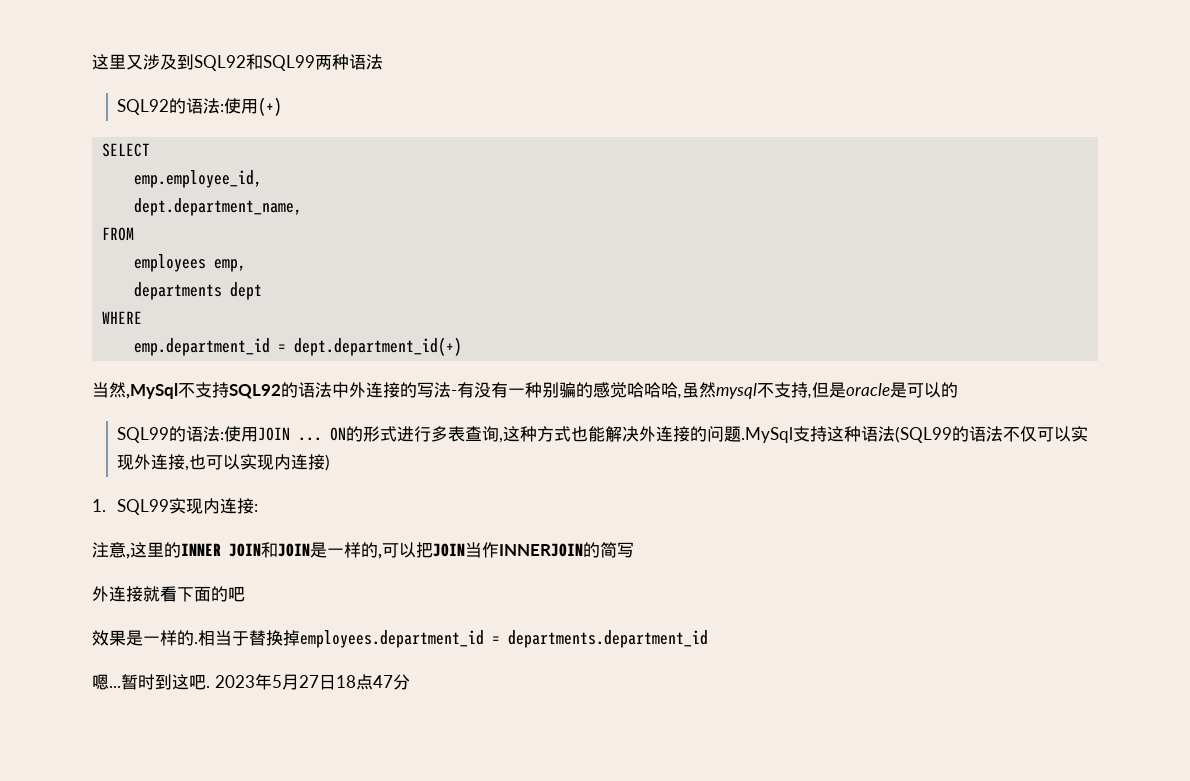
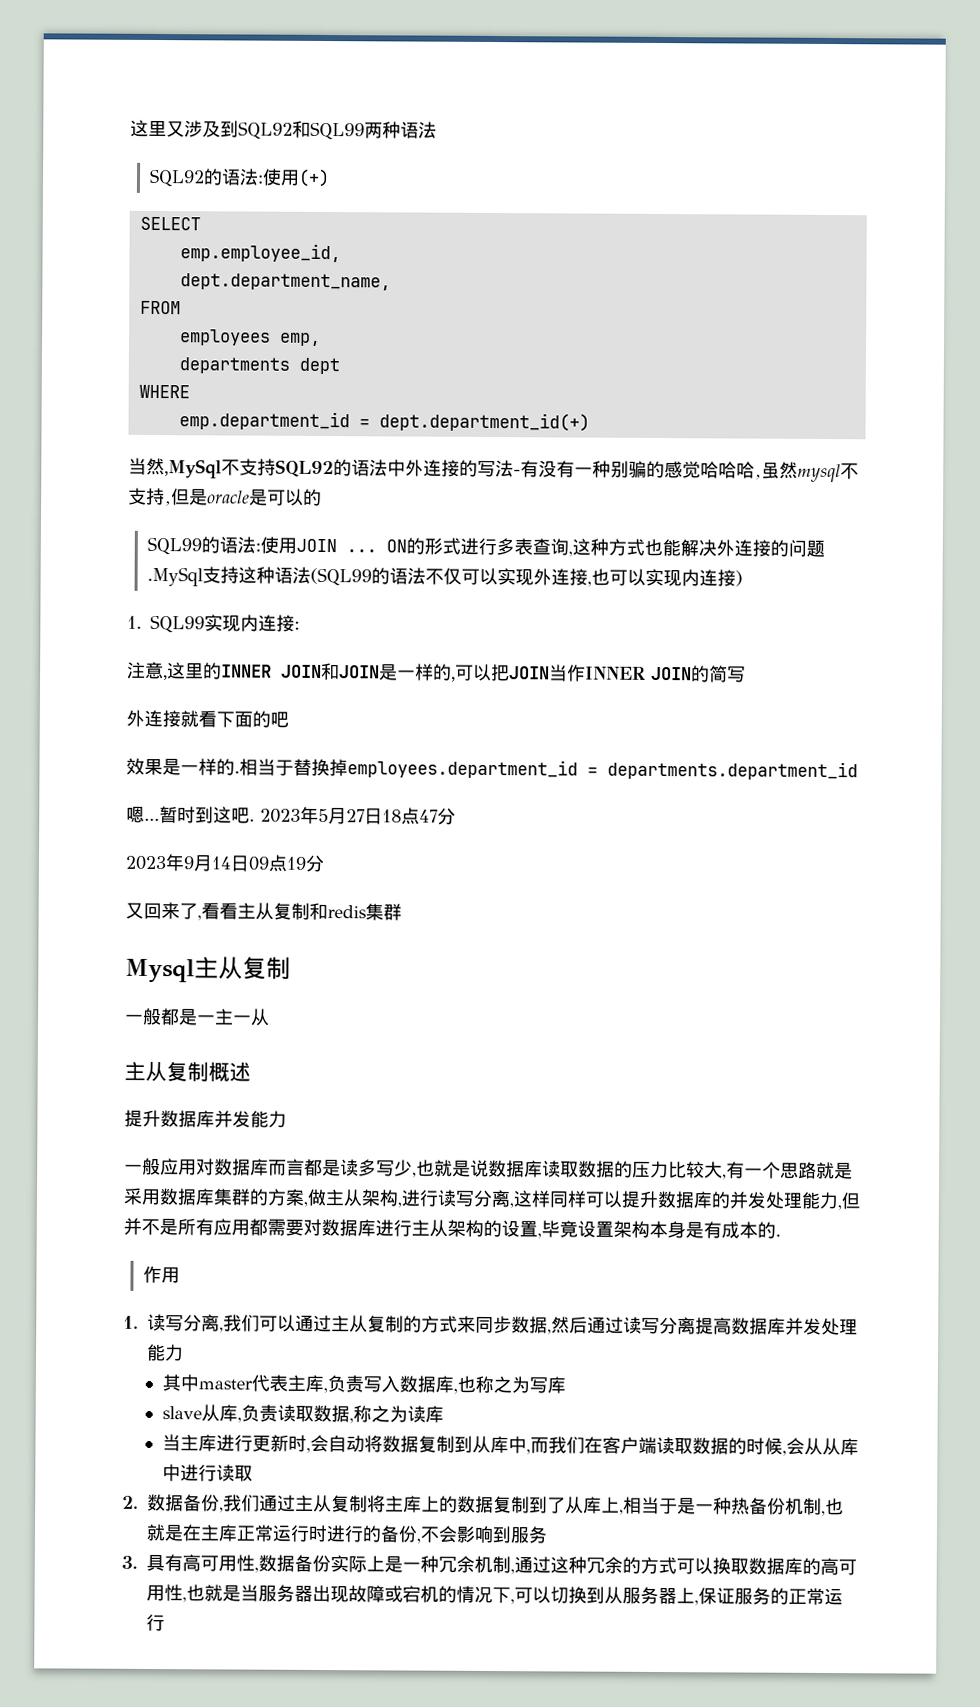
- 注意,这里的INNER JOIN和JOIN是一样的,可以把JOIN当作INNERJOIN的简写
+ 注意,这里的INNER JOIN和JOIN是一样的,可以把JOIN当作INNER JOIN的简写
+ 2023年9月14日09点19分
+ 又回来了,看看主从复制和redis集群
+ Mysql主从复制
+ 一般都是一主一从
+ 主从复制概述
+ 提升数据库并发能力
+ 一般应用对数据库而言都是读多写少,也就是说数据库读取数据的压力比较大,有一个思路就是采用数据库集群的方案,做主从架构,进行读写分离,这样同样可以提升数据库的并发处理能力,但并不是所有应用都需要对数据库进行主从架构的设置,毕竟设置架构本身是有成本的.
+ 作用
+ 1.读写分离,我们可以通过主从复制的方式来同步数据,然后通过读写分离提高数据库并发处理能力
+ 其中master代表主库,负责写入数据库,也称之为写库
+ slave从库,负责读取数据,称之为读库
+ 当主库进行更新时,会自动将数据复制到从库中,而我们在客户端读取数据的时候,会从从库中进行读取
+ 2.数据备份,我们通过主从复制将主库上的数据复制到了从库上,相当于是一种热备份机制,也就是在主库正常运行时进行的备份,不会影响到服务
+ 3.具有高可用性,数据备份实际上是一种冗余机制,通过这种冗余的方式可以换取数据库的高可用性,也就是当服务器出现故障或宕机的情况下,可以切换到从服务器上,保证服务的正常运行

